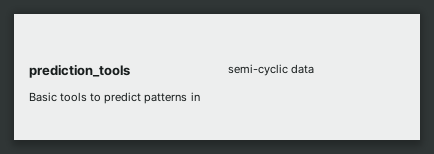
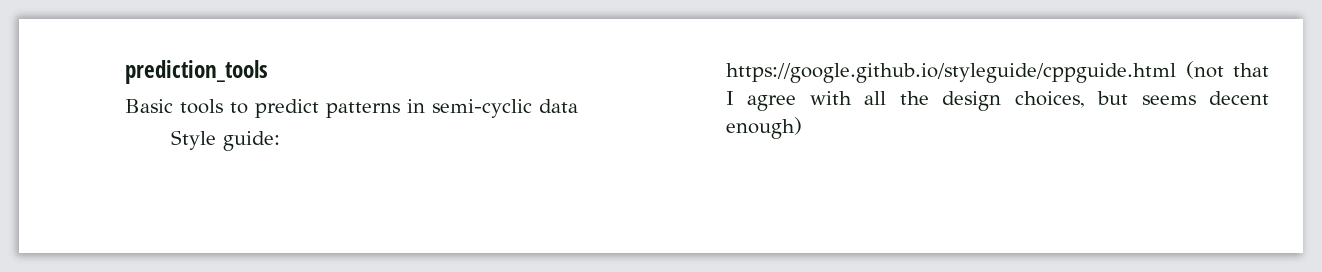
+ Style guide: https://google.github.io/styleguide/cppguide.html (not that I agree with all the design choices, but seems decent enough)

